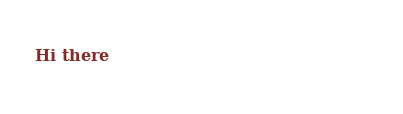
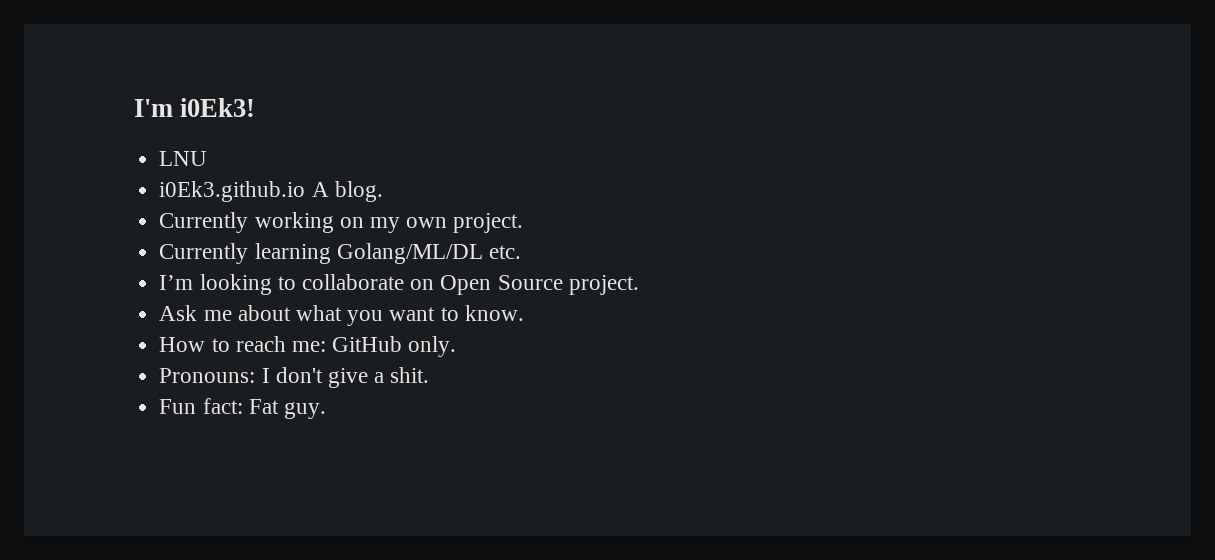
- Hi there
+ I'm i0Ek3!
+ LNU
+ i0Ek3.github.io A blog.
+ Currently working on my own project.
+ Currently learning Golang/ML/DL etc.
+ I’m looking to collaborate on Open Source project.
+ Ask me about what you want to know.
+ How to reach me: GitHub only.
+ Pronouns: I don't give a shit.
+ Fun fact: Fat guy.

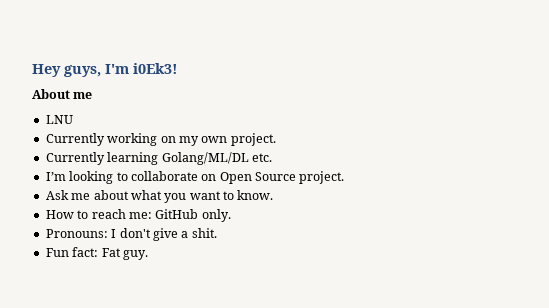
- I'm i0Ek3!
+ Hey guys, I'm i0Ek3!
+ About me
- i0Ek3.github.io A blog.

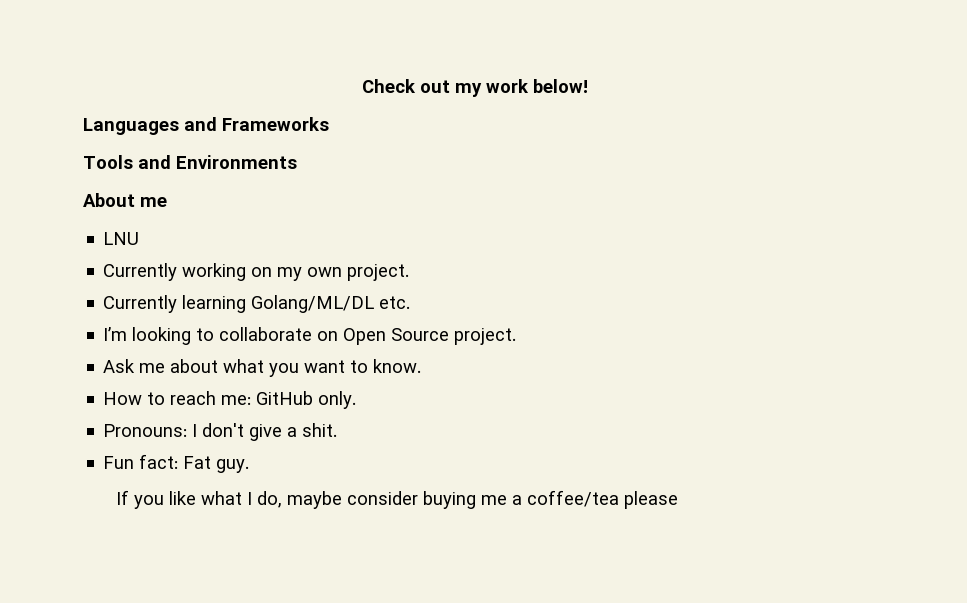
- Hey guys, I'm i0Ek3!
+ Check out my work below!
+ Languages and Frameworks
+ Tools and Environments
+ If you like what I do, maybe consider buying me a coffee/tea please

